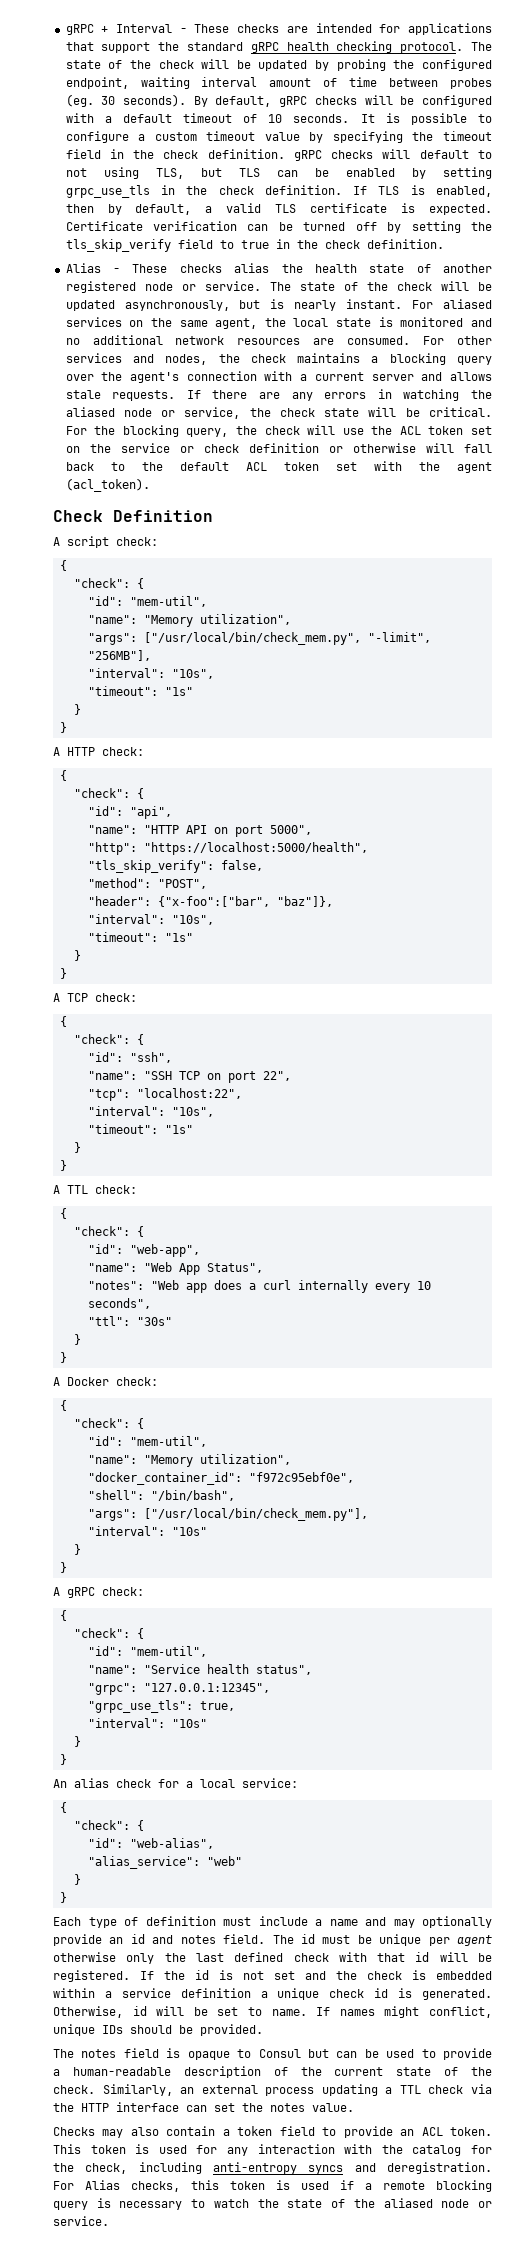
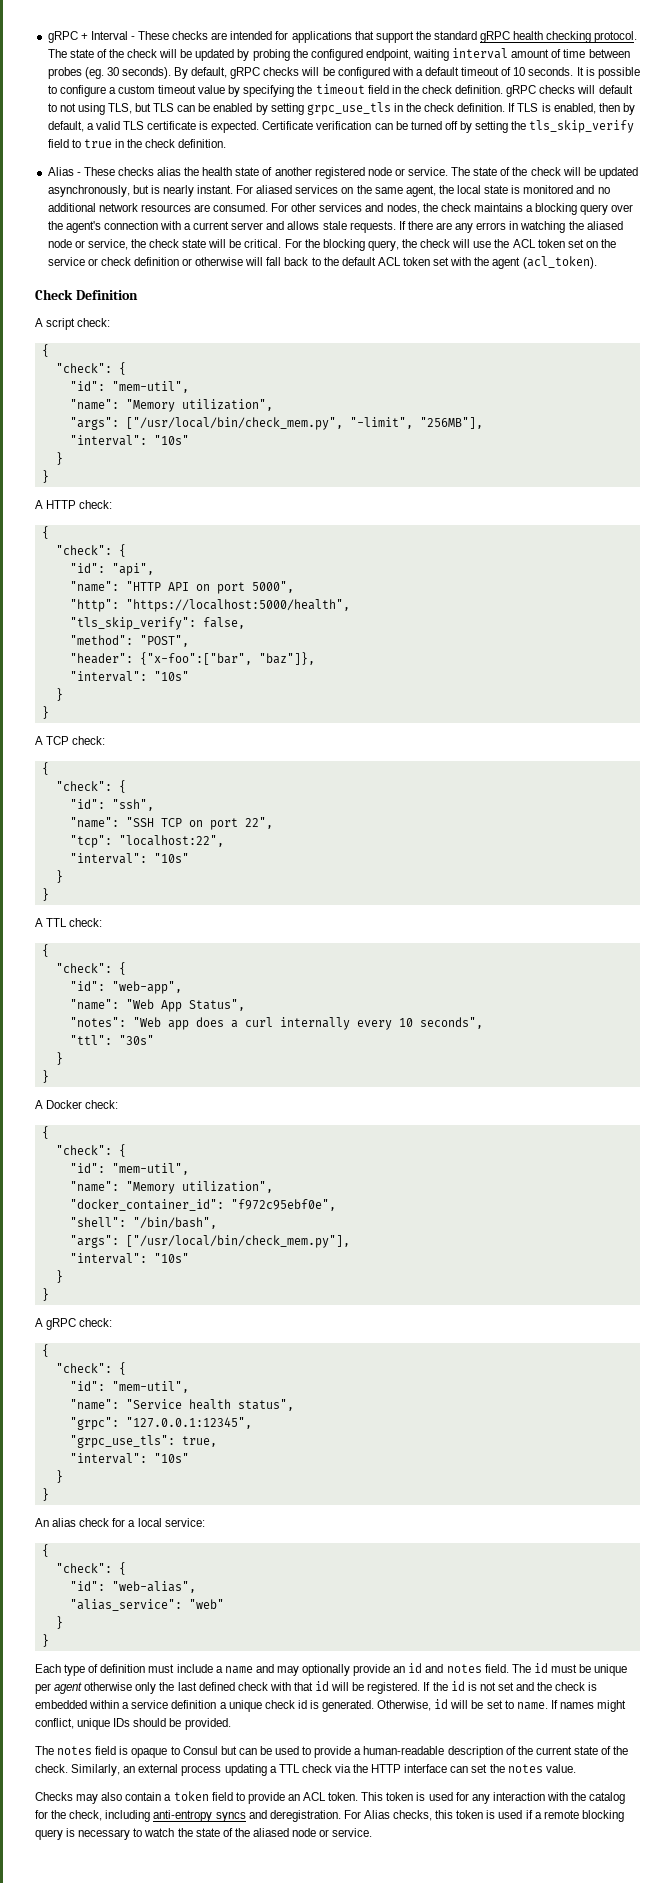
  "args": ["/usr/local/bin/check_mem.py", "-limit", "256MB"],
- "interval": "10s",
- "timeout": "1s"
+ "interval": "10s"
  "header": {"x-foo":["bar", "baz"]},
- "interval": "10s",
- "timeout": "1s"
+ "interval": "10s"
  "tcp": "localhost:22",
- "interval": "10s",
- "timeout": "1s"
+ "interval": "10s"

